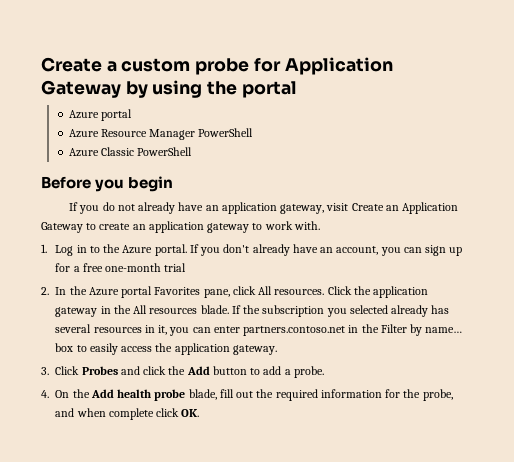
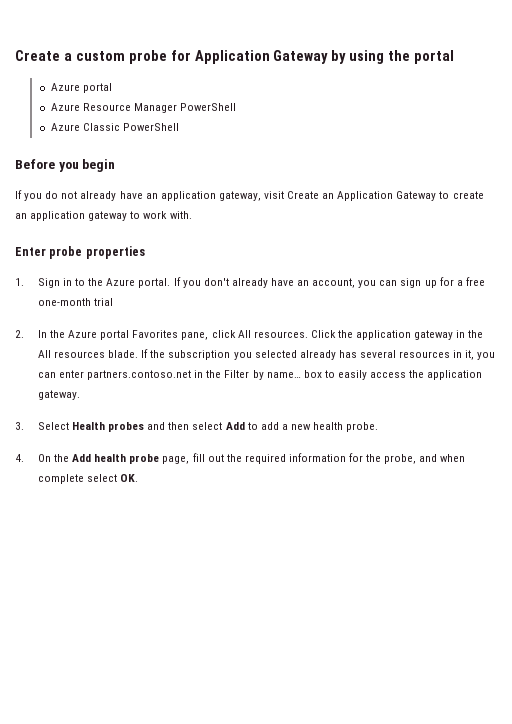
+ Enter probe properties
- 1. Log in to the Azure portal.
+ 1. Sign in to the Azure portal.
- 3. Click Probes and click the Add button to add a probe.
+ 3. Select Health probes and then select Add to add a new health probe.
- 4. On the Add health probe blade, fill out the required information for the probe, and when complete click OK.
+ 4. On the Add health probe page, fill out the required information for the probe, and when complete select OK.

